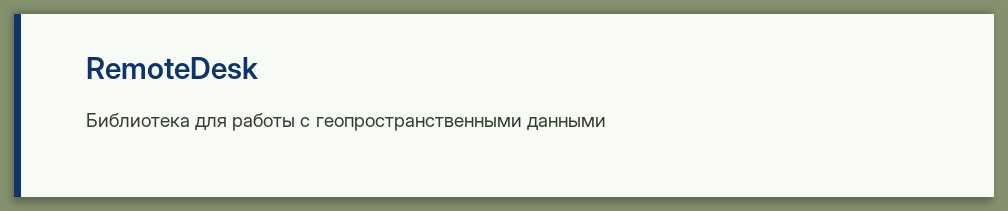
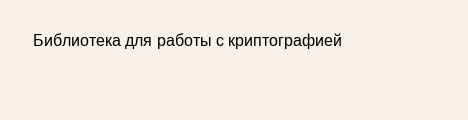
- RemoteDesk
- Библиотека для работы с геопространственными данными
+ Библиотека для работы с криптографией

